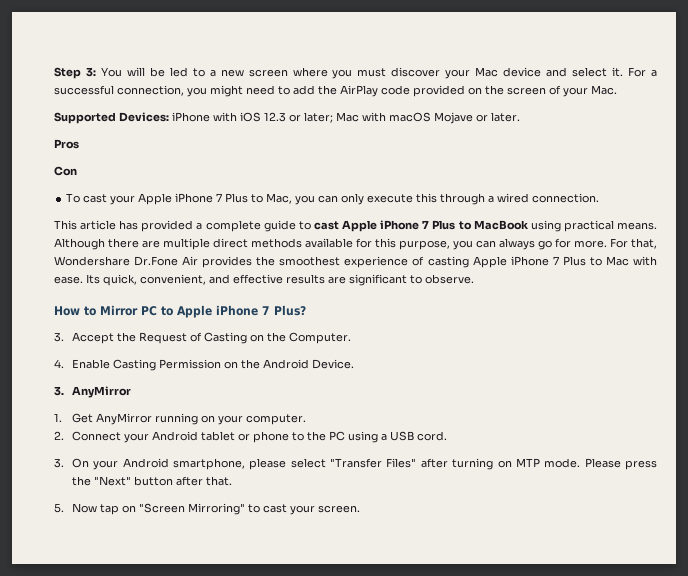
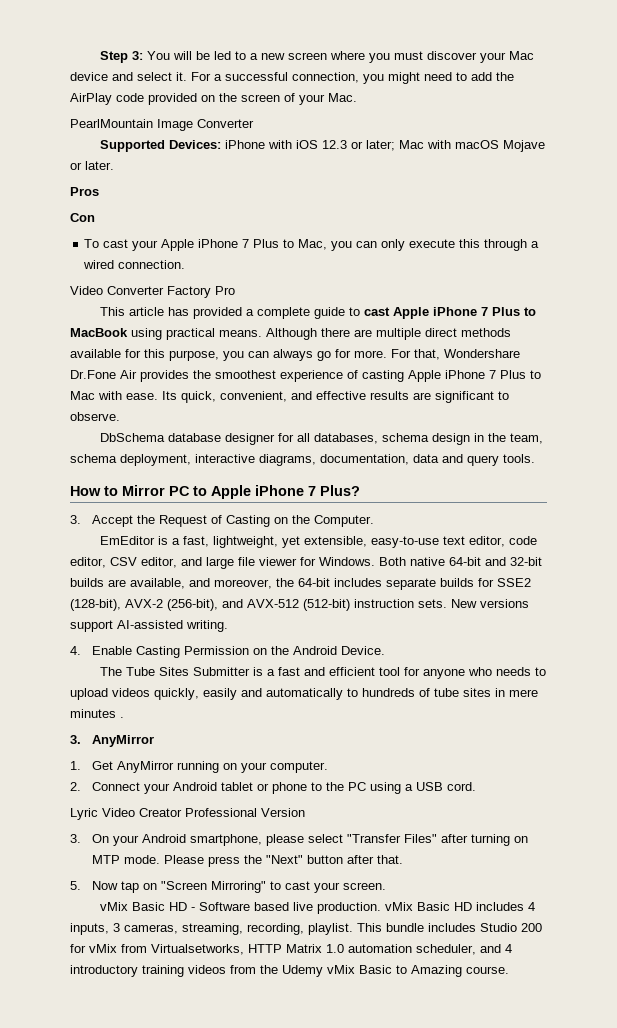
+ PearlMountain Image Converter
+ Video Converter Factory Pro
+ DbSchema database designer for all databases, schema design in the team, schema deployment, interactive diagrams, documentation, data and query tools.
+ EmEditor is a fast, lightweight, yet extensible, easy-to-use text editor, code editor, CSV editor, and large file viewer for Windows. Both native 64-bit and 32-bit builds are available, and moreover, the 64-bit includes separate builds for SSE2 (128-bit), AVX-2 (256-bit), and AVX-512 (512-bit) instruction sets. New versions support AI-assisted writing.
+ The Tube Sites Submitter is a fast and efficient tool for anyone who needs to upload videos quickly, easily and automatically to hundreds of tube sites in mere minutes .
+ Lyric Video Creator Professional Version
+ vMix Basic HD - Software based live production. vMix Basic HD includes 4 inputs, 3 cameras, streaming, recording, playlist. This bundle includes Studio 200 for vMix from Virtualsetworks, HTTP Matrix 1.0 automation scheduler, and 4 introductory training videos from the Udemy vMix Basic to Amazing course.

